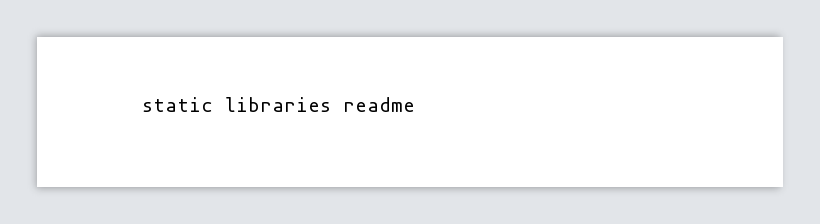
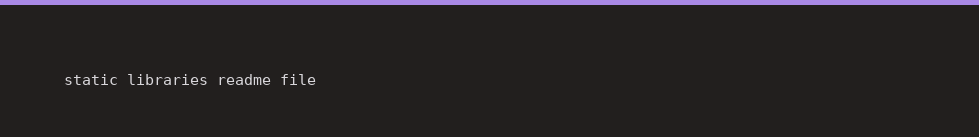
- static libraries readme
+ static libraries readme file

